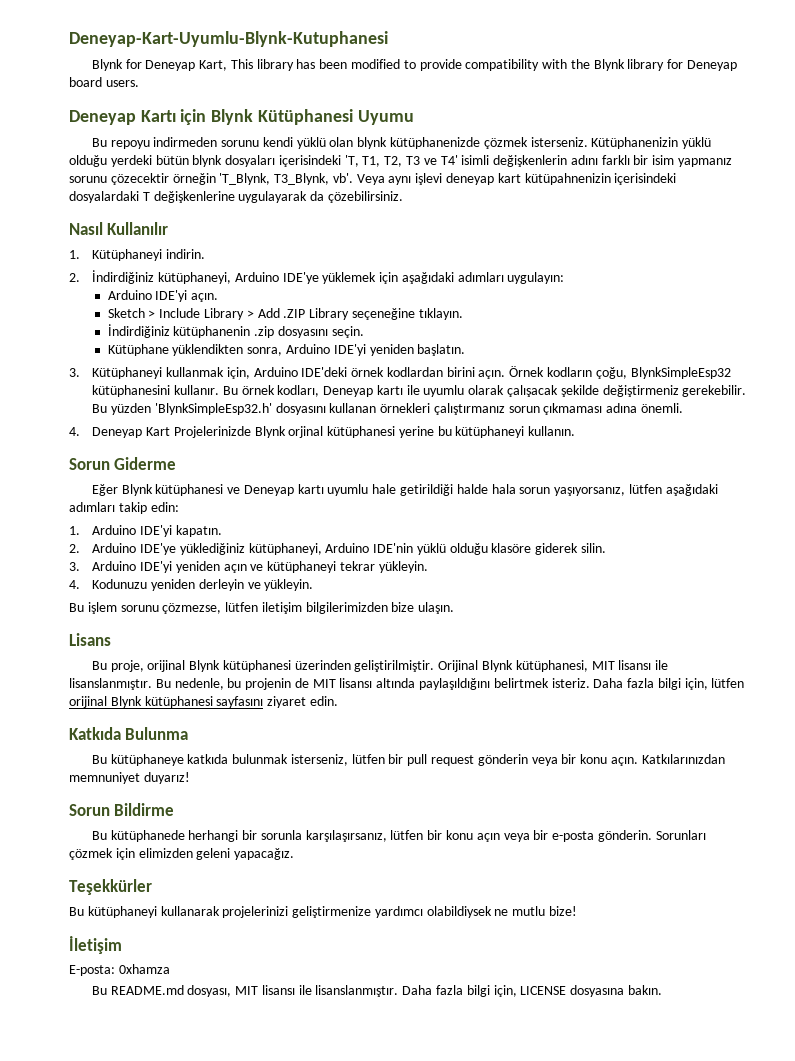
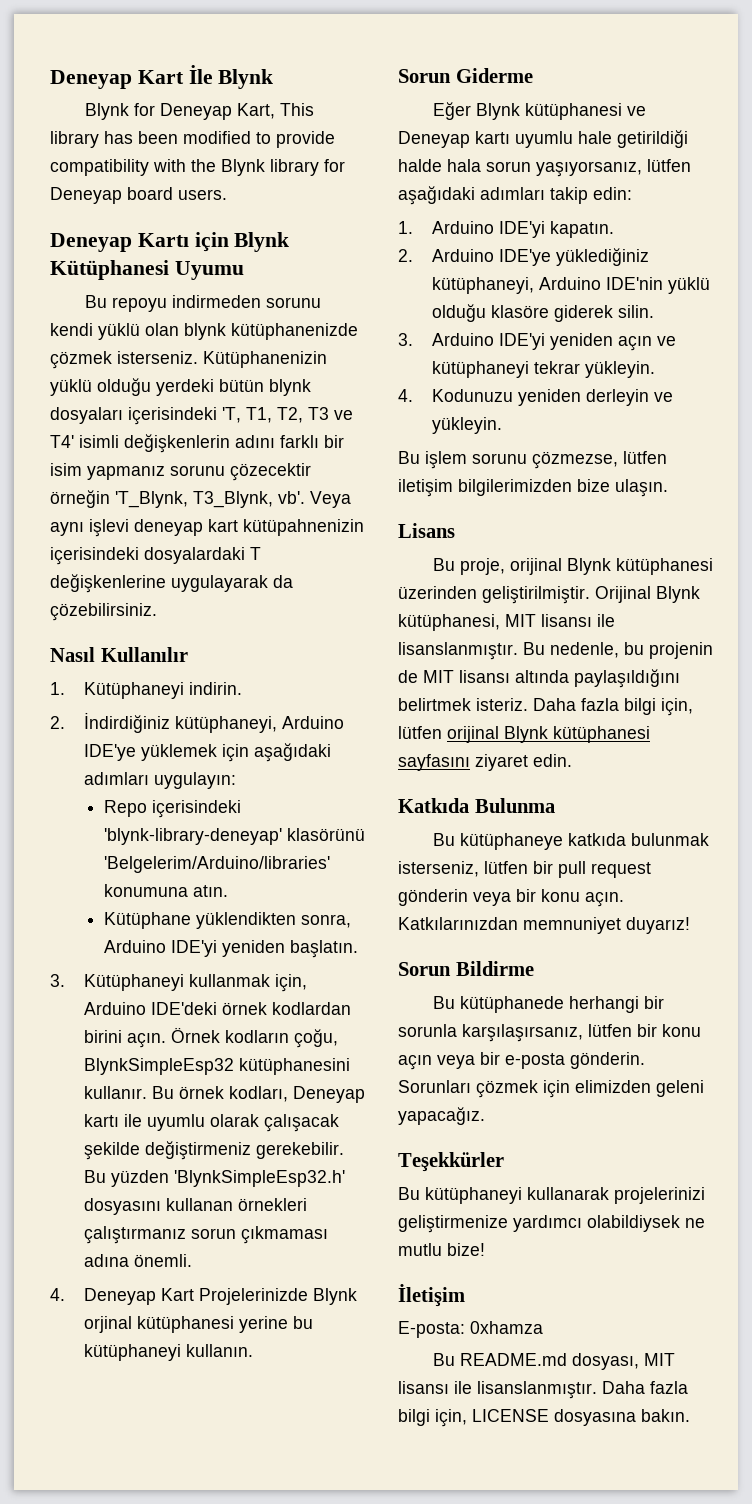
- Deneyap-Kart-Uyumlu-Blynk-Kutuphanesi
+ Deneyap Kart İle Blynk
- Arduino IDE'yi açın.
- Sketch > Include Library > Add .ZIP Library seçeneğine tıklayın.
- İndirdiğiniz kütüphanenin .zip dosyasını seçin.
+ Repo içerisindeki 'blynk-library-deneyap' klasörünü 'Belgelerim/Arduino/libraries' konumuna atın.

